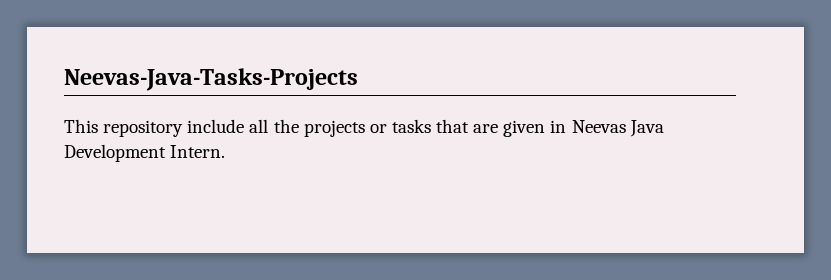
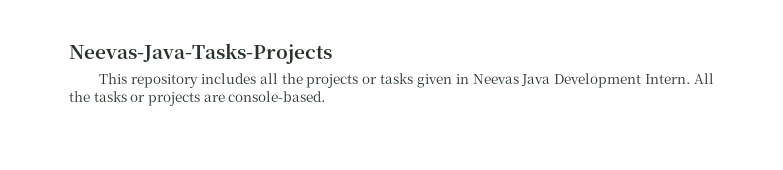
- This repository include all the projects or tasks that are given in Neevas Java Development Intern.
+ This repository includes all the projects or tasks given in Neevas Java Development Intern.
+ All the tasks or projects are console-based.

